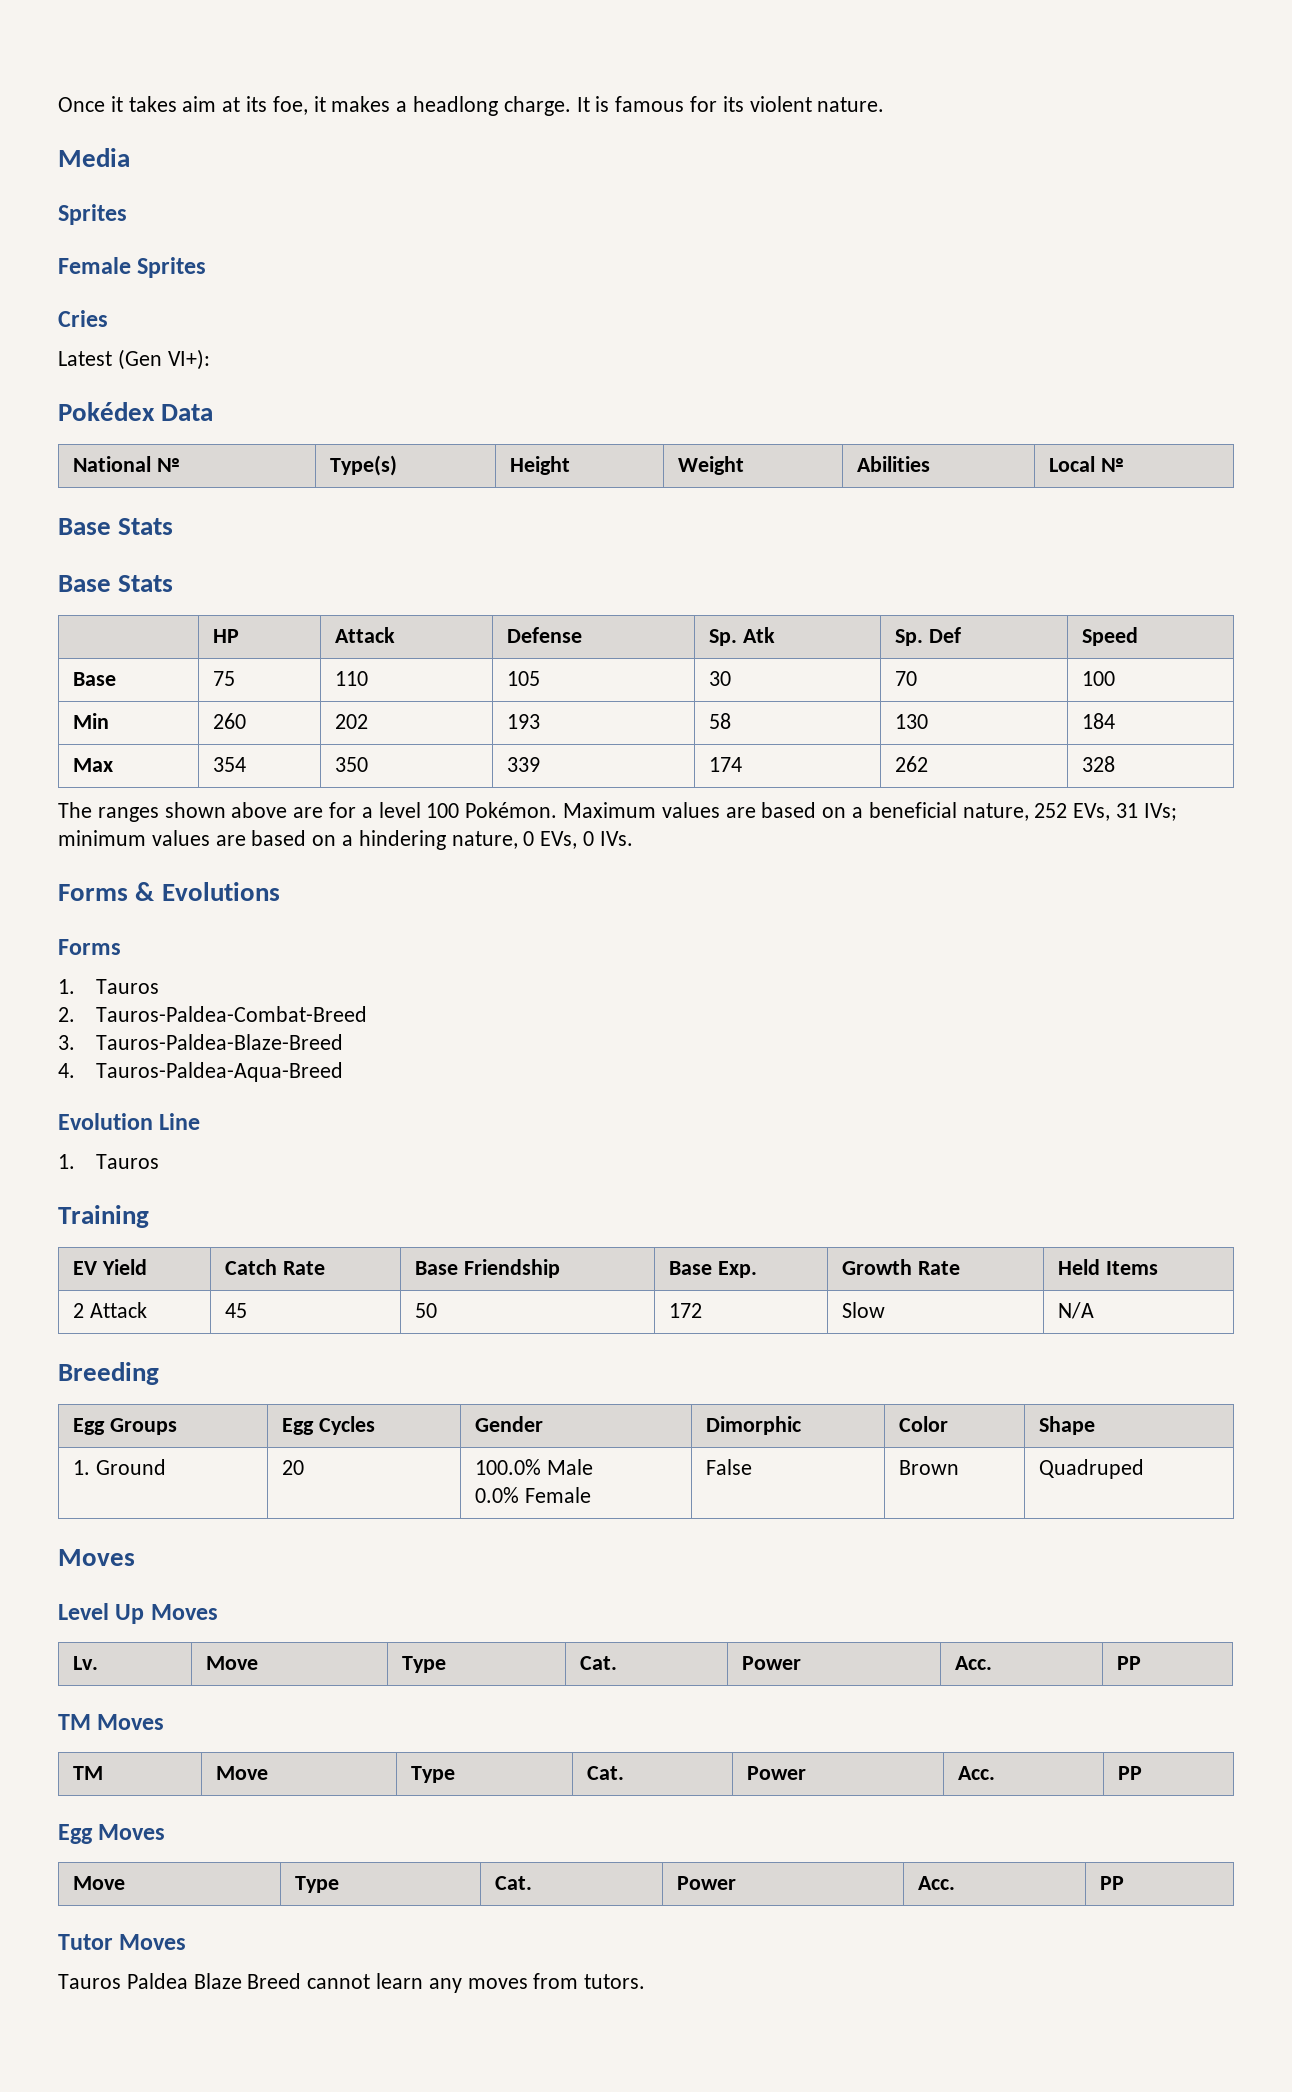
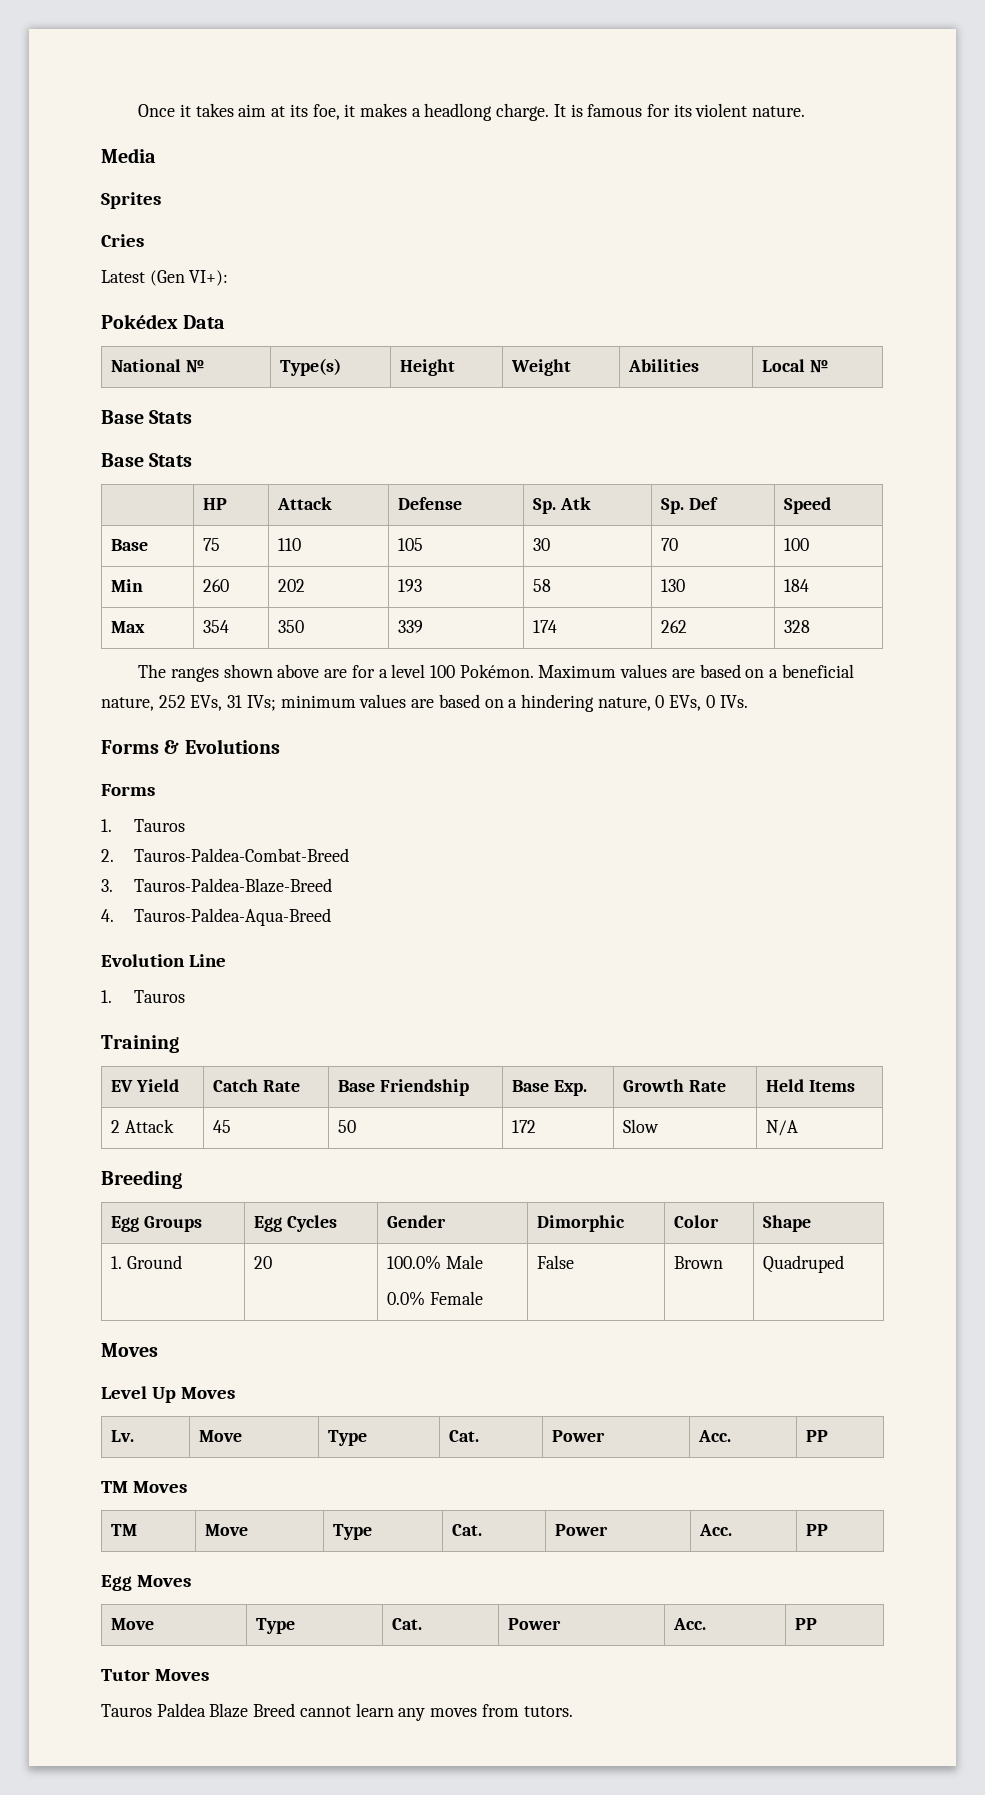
- Female Sprites

